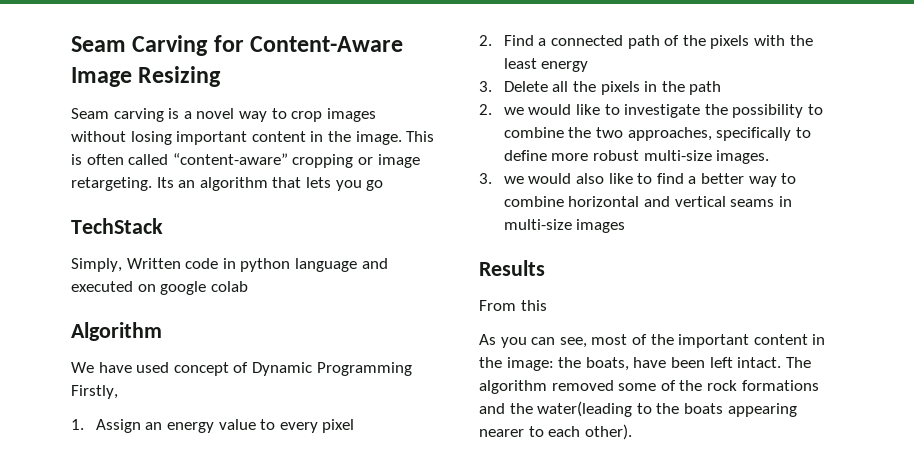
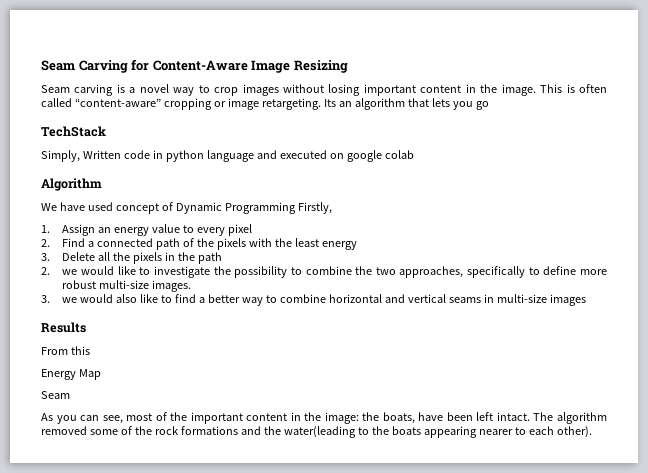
+ Energy Map
+ Seam

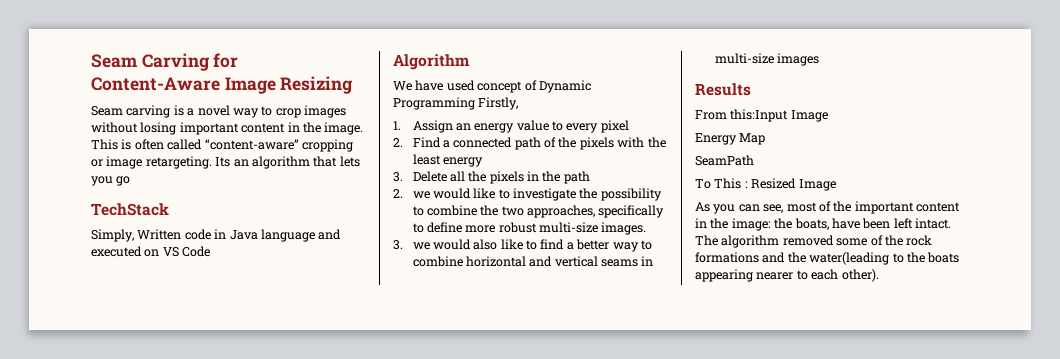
- Simply, Written code in python language and executed on google colab
+ Simply, Written code in Java language and executed on VS Code
- From this
+ From this:Input Image
  Energy Map
- Seam
+ SeamPath
+ To This : Resized Image

